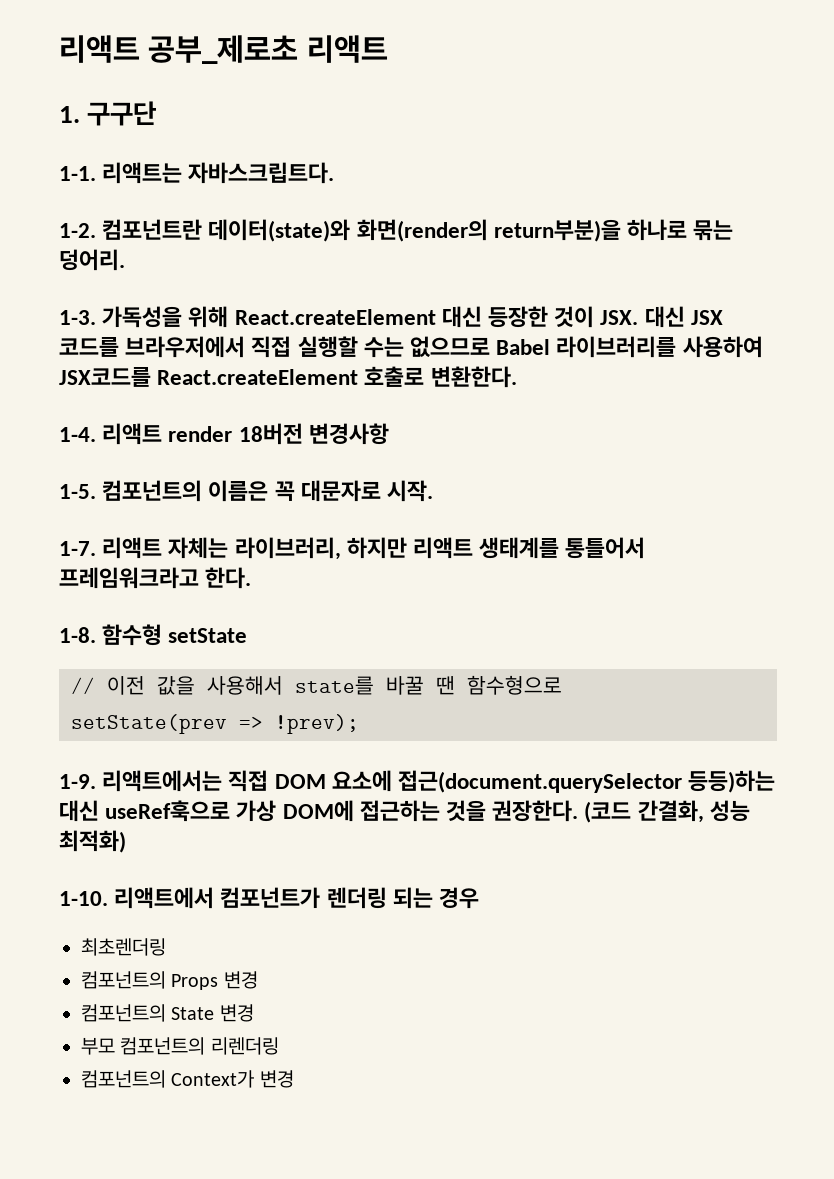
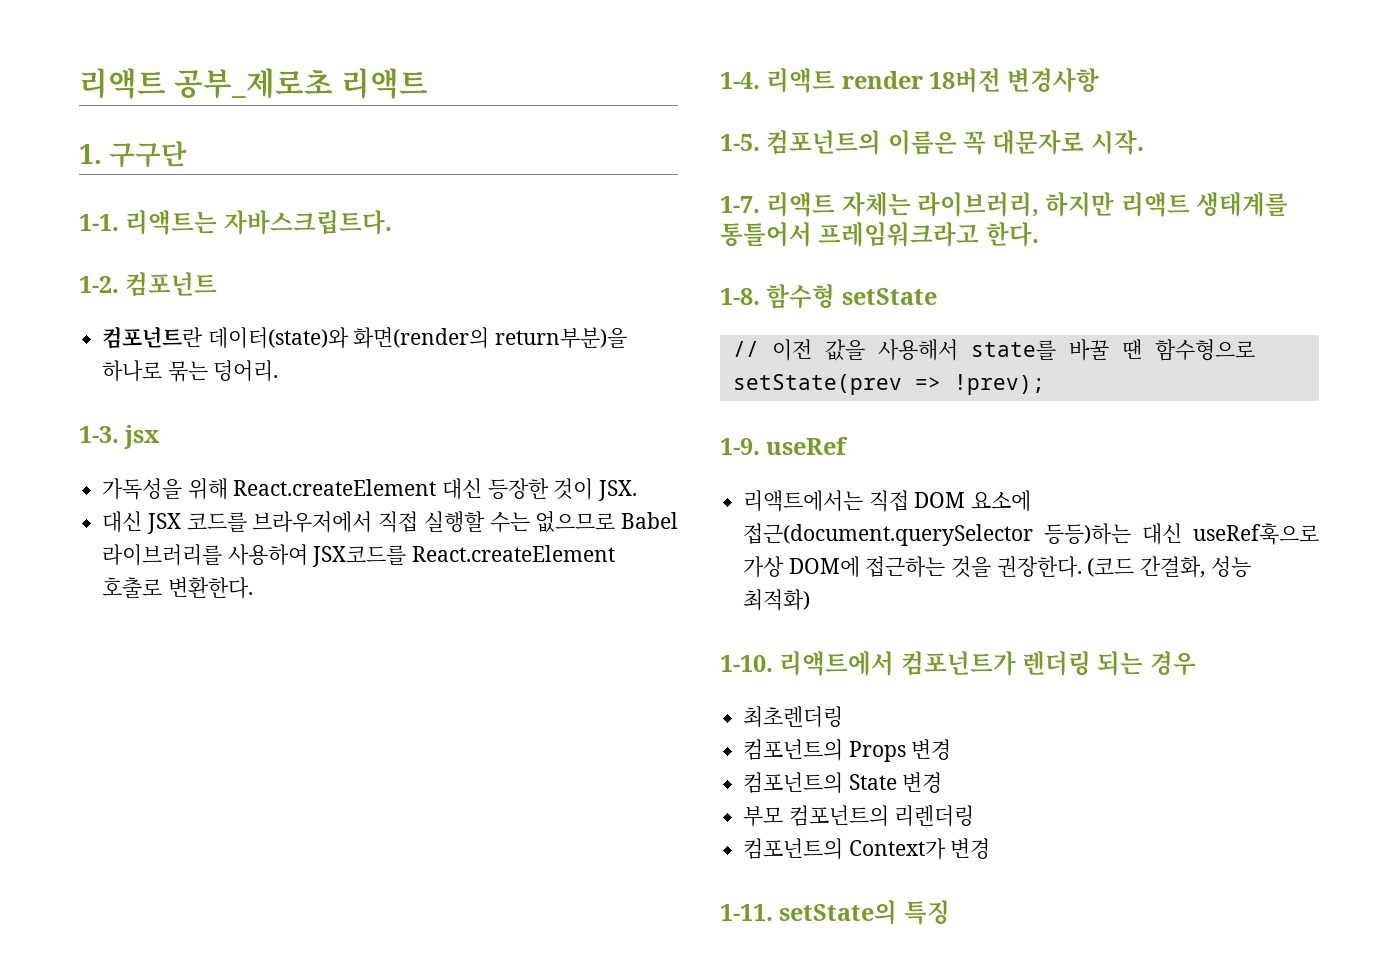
- 1-2. 컴포넌트란 데이터(state)와 화면(render의 return부분)을 하나로 묶는 덩어리.
+ 1-2. 컴포넌트
+ 컴포넌트란 데이터(state)와 화면(render의 return부분)을 하나로 묶는 덩어리.
- 1-3. 가독성을 위해 React.createElement 대신 등장한 것이 JSX. 대신 JSX 코드를 브라우저에서 직접 실행할 수는 없으므로 Babel 라이브러리를 사용하여 JSX코드를 React.createElement 호출로 변환한다.
+ 1-3. jsx
+ 가독성을 위해 React.createElement 대신 등장한 것이 JSX.
+ 대신 JSX 코드를 브라우저에서 직접 실행할 수는 없으므로 Babel 라이브러리를 사용하여 JSX코드를 React.createElement 호출로 변환한다.
- 1-9. 리액트에서는 직접 DOM 요소에 접근(document.querySelector 등등)하는 대신 useRef훅으로 가상 DOM에 접근하는 것을 권장한다.
+ 1-9. useRef
+ 리액트에서는 직접 DOM 요소에 접근(document.querySelector 등등)하는 대신 useRef훅으로 가상 DOM에 접근하는 것을 권장한다.
+ 1-11. setState의 특징

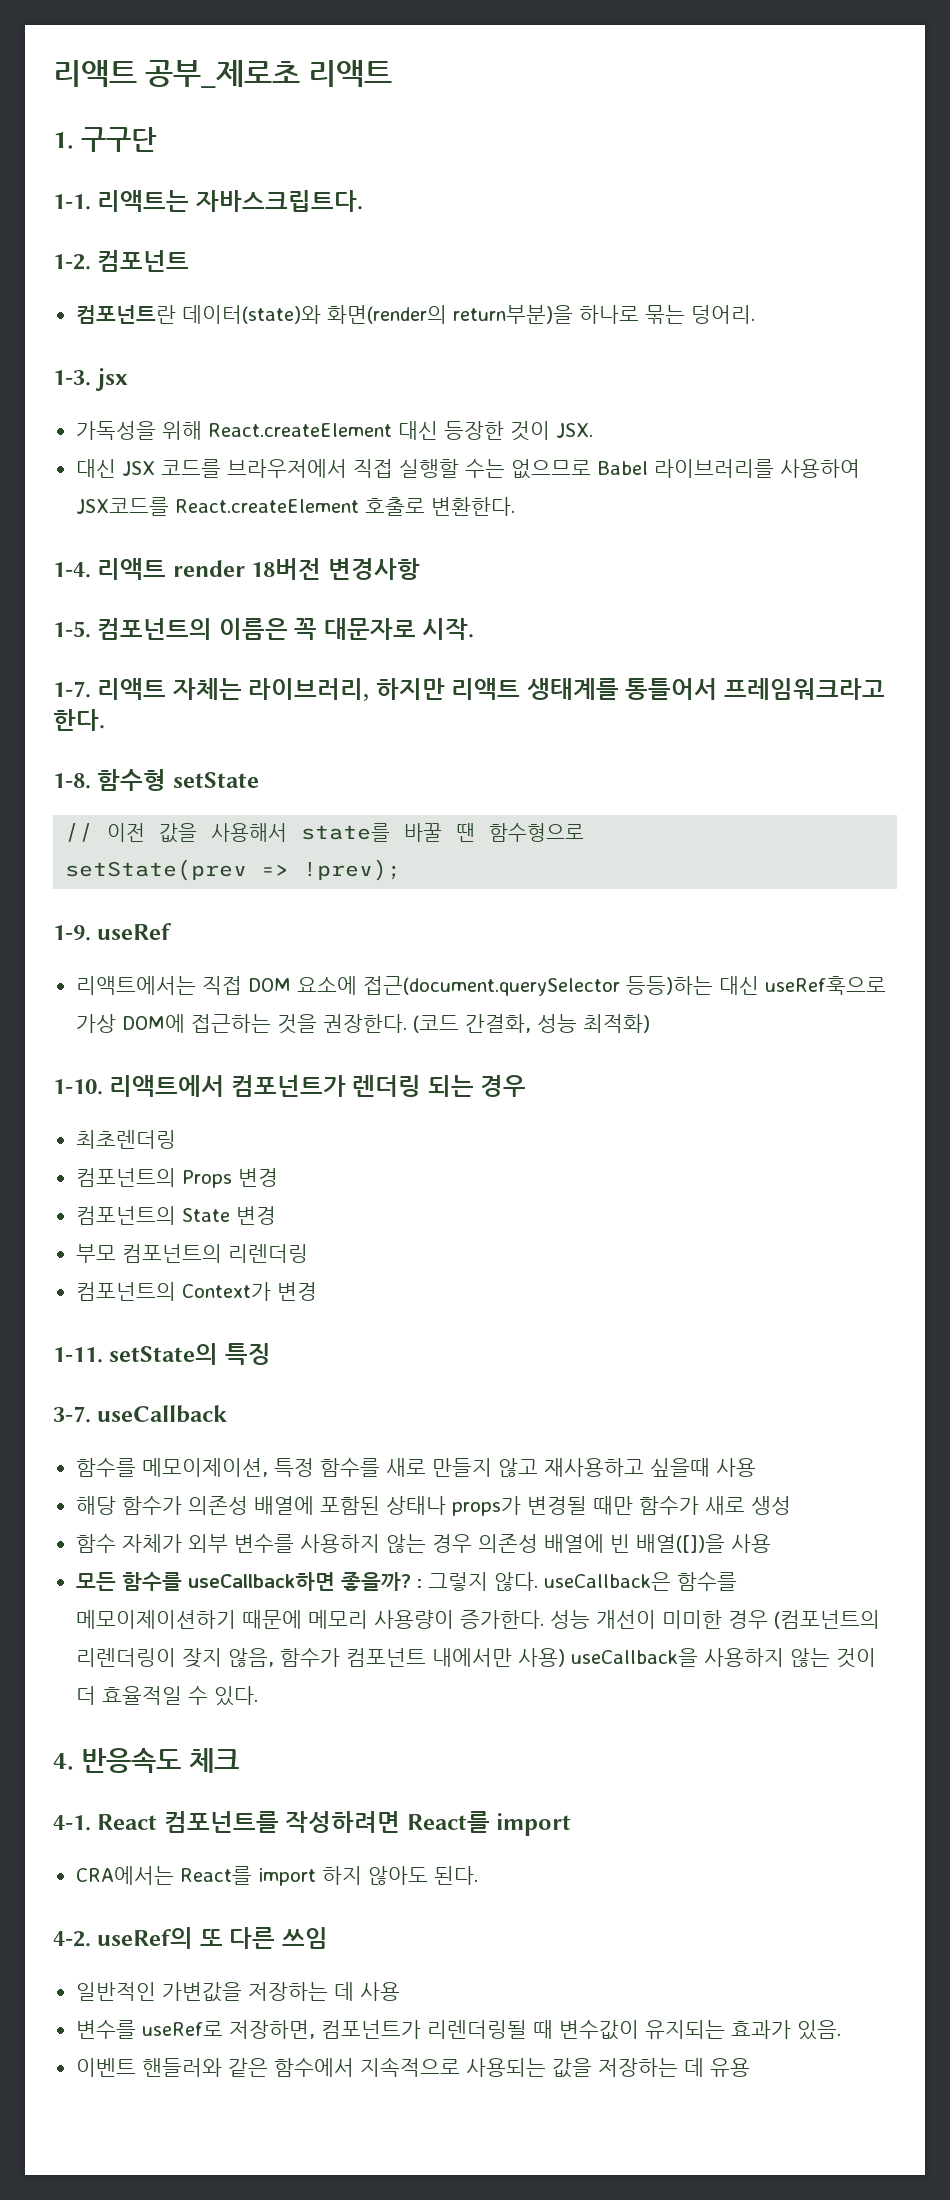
+ 3-7. useCallback
+ 함수를 메모이제이션, 특정 함수를 새로 만들지 않고 재사용하고 싶을때 사용
+ 해당 함수가 의존성 배열에 포함된 상태나 props가 변경될 때만 함수가 새로 생성
+ 함수 자체가 외부 변수를 사용하지 않는 경우 의존성 배열에 빈 배열([])을 사용
+ 모든 함수를 useCallback하면 좋을까? : 그렇지 않다. useCallback은 함수를 메모이제이션하기 때문에 메모리 사용량이 증가한다. 성능 개선이 미미한 경우 (컴포넌트의 리렌더링이 잦지 않음, 함수가 컴포넌트 내에서만 사용) useCallback을 사용하지 않는 것이 더 효율적일 수 있다.
+ 4. 반응속도 체크
+ 4-1. React 컴포넌트를 작성하려면 React를 import
+ CRA에서는 React를 import 하지 않아도 된다.
+ 4-2. useRef의 또 다른 쓰임
+ 일반적인 가변값을 저장하는 데 사용
+ 변수를 useRef로 저장하면, 컴포넌트가 리렌더링될 때 변수값이 유지되는 효과가 있음.
+ 이벤트 핸들러와 같은 함수에서 지속적으로 사용되는 값을 저장하는 데 유용

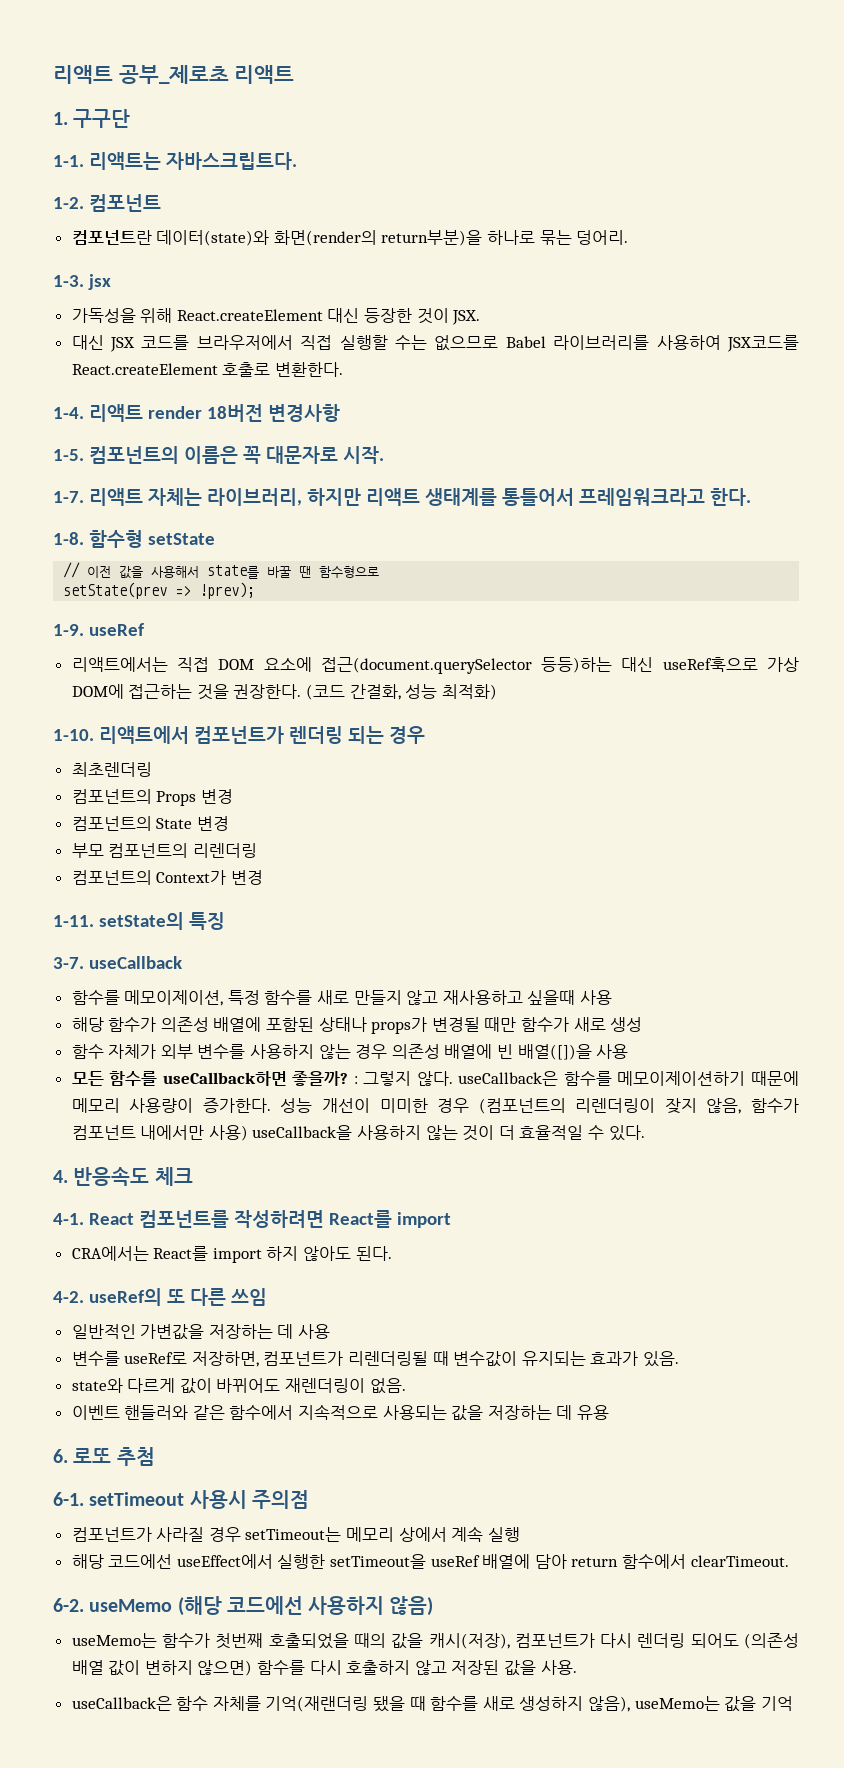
+ state와 다르게 값이 바뀌어도 재렌더링이 없음.
+ 6. 로또 추첨
+ 6-1. setTimeout 사용시 주의점
+ 컴포넌트가 사라질 경우 setTimeout는 메모리 상에서 계속 실행
+ 해당 코드에선 useEffect에서 실행한 setTimeout을 useRef 배열에 담아 return 함수에서 clearTimeout.
+ 6-2. useMemo (해당 코드에선 사용하지 않음)
+ useMemo는 함수가 첫번째 호출되었을 때의 값을 캐시(저장), 컴포넌트가 다시 렌더링 되어도 (의존성 배열 값이 변하지 않으면) 함수를 다시 호출하지 않고 저장된 값을 사용.
+ useCallback은 함수 자체를 기억(재랜더링 됐을 때 함수를 새로 생성하지 않음), useMemo는 값을 기억

